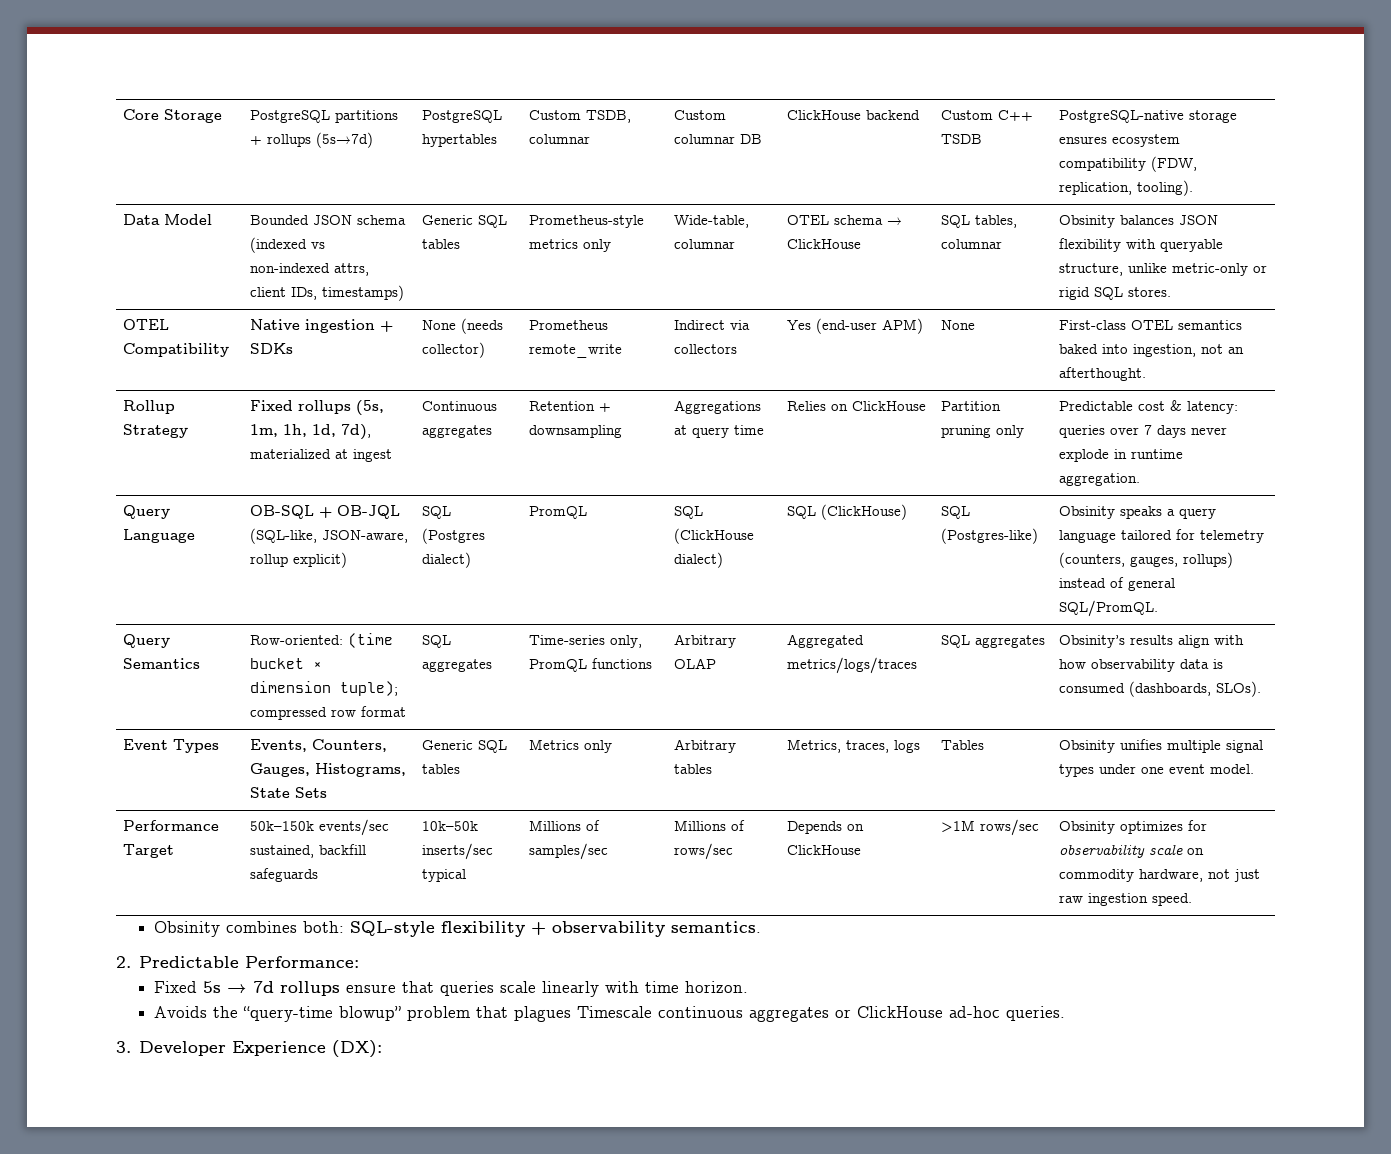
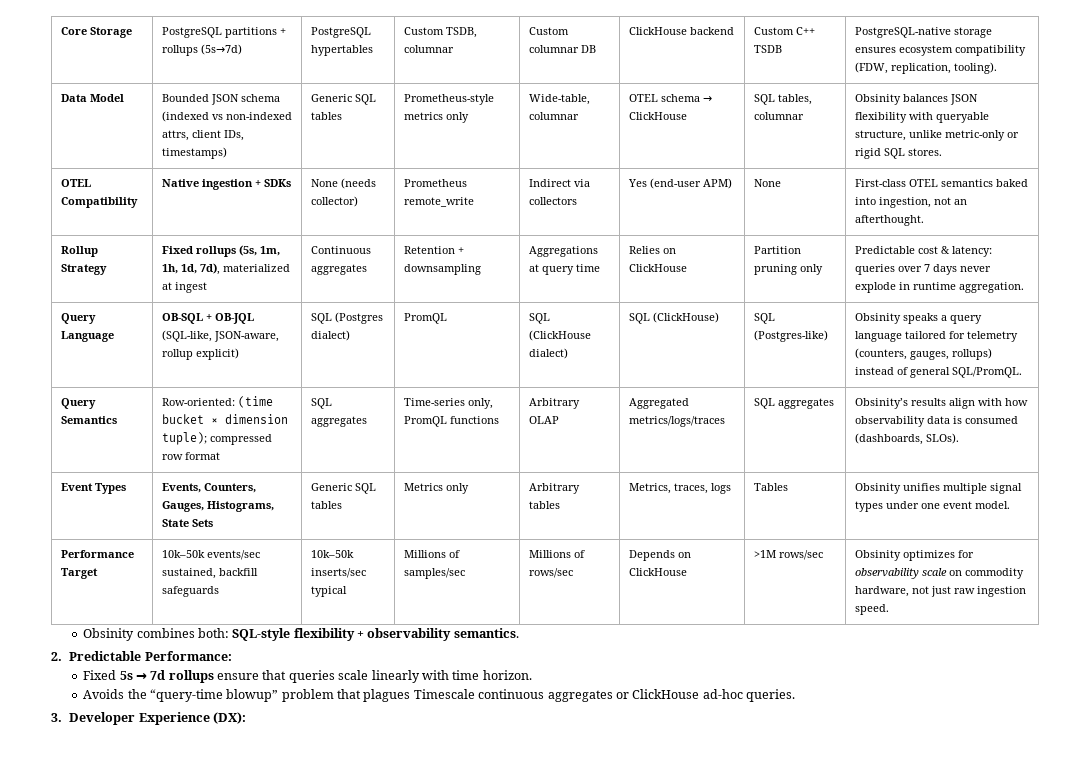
- Performance Target | 50k–150k events/sec sustained, backfill safeguards | 10k–50k inserts/sec typical | Millions of samples/sec | Millions of rows/sec | Depends on ClickHouse | >1M rows/sec | Obsinity optimizes for observability scale on commodity hardware, not just raw ingestion speed.
+ Performance Target | 10k–50k events/sec sustained, backfill safeguards | 10k–50k inserts/sec typical | Millions of samples/sec | Millions of rows/sec | Depends on ClickHouse | >1M rows/sec | Obsinity optimizes for observability scale on commodity hardware, not just raw ingestion speed.

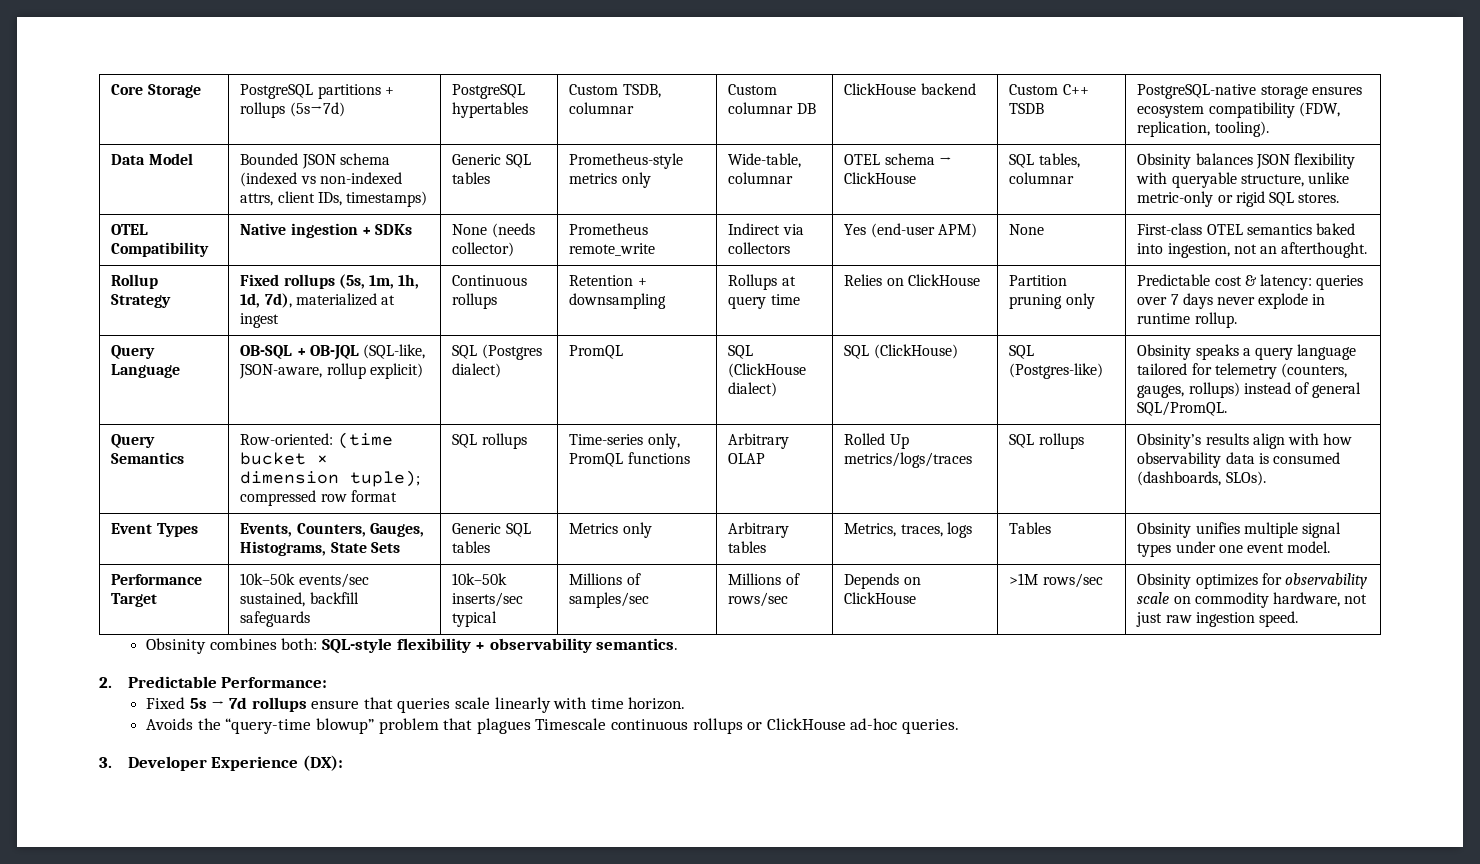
- Rollup Strategy | Fixed rollups (5s, 1m, 1h, 1d, 7d), materialized at ingest | Continuous aggregates | Retention + downsampling | Aggregations at query time | Relies on ClickHouse | Partition pruning only | Predictable cost & latency: queries over 7 days never explode in runtime aggregation.
+ Rollup Strategy | Fixed rollups (5s, 1m, 1h, 1d, 7d), materialized at ingest | Continuous rollups | Retention + downsampling | Rollups at query time | Relies on ClickHouse | Partition pruning only | Predictable cost & latency: queries over 7 days never explode in runtime rollup.
- Query Semantics | Row-oriented: (time bucket × dimension tuple); compressed row format | SQL aggregates | Time-series only, PromQL functions | Arbitrary OLAP | Aggregated metrics/logs/traces | SQL aggregates | Obsinity’s results align with how observability data is consumed (dashboards, SLOs).
+ Query Semantics | Row-oriented: (time bucket × dimension tuple); compressed row format | SQL rollups | Time-series only, PromQL functions | Arbitrary OLAP | Rolled Up metrics/logs/traces | SQL rollups | Obsinity’s results align with how observability data is consumed (dashboards, SLOs).
- Avoids the “query-time blowup” problem that plagues Timescale continuous aggregates or ClickHouse ad-hoc queries.
+ Avoids the “query-time blowup” problem that plagues Timescale continuous rollups or ClickHouse ad-hoc queries.

